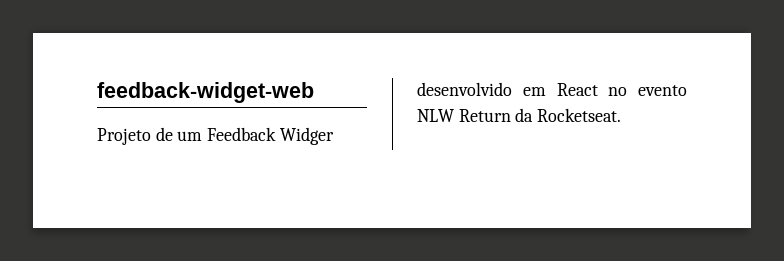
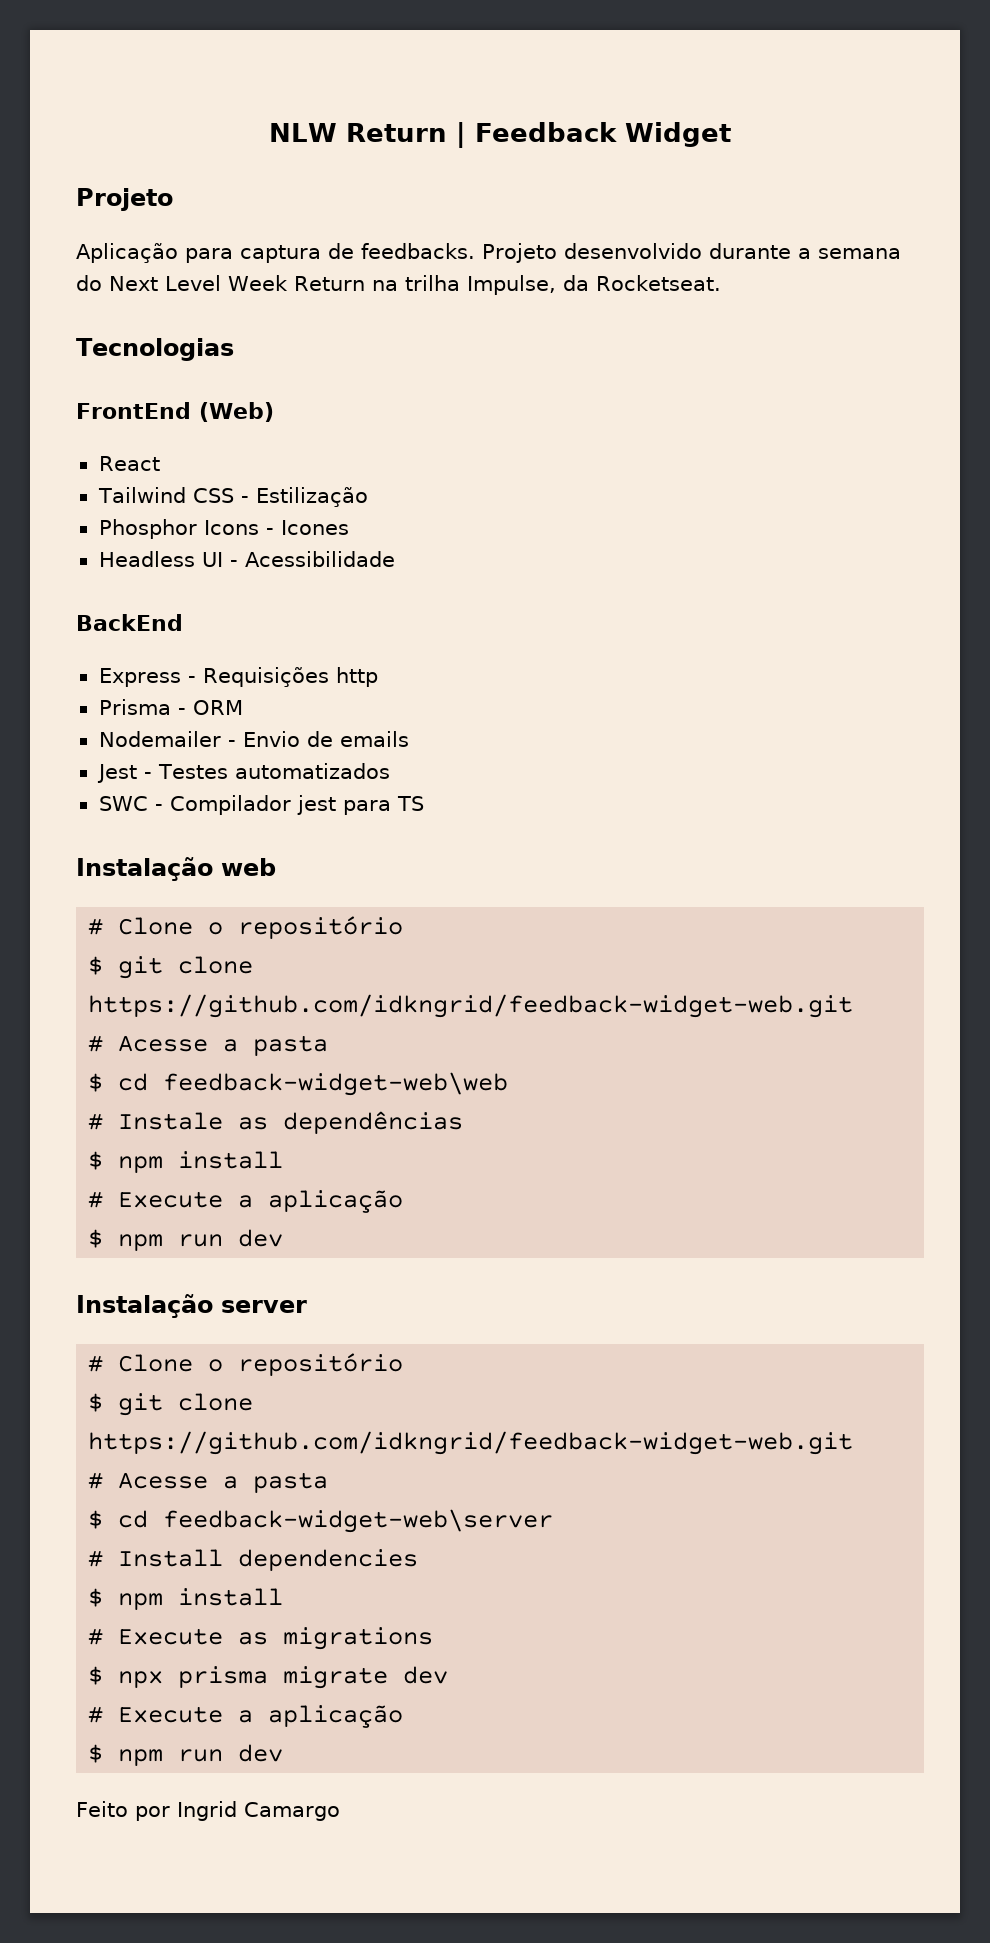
- feedback-widget-web
- Projeto de um Feedback Widger desenvolvido em React no evento NLW Return da Rocketseat.
+ NLW Return | Feedback Widget
+ Projeto
+ Aplicação para captura de feedbacks. Projeto desenvolvido durante a semana do Next Level Week Return na trilha Impulse, da Rocketseat.
+ Tecnologias
+ FrontEnd (Web)
+ React
+ Tailwind CSS - Estilização
+ Phosphor Icons - Icones
+ Headless UI - Acessibilidade
+ BackEnd
+ Express - Requisições http
+ Prisma - ORM
+ Nodemailer - Envio de emails
+ Jest - Testes automatizados
+ SWC - Compilador jest para TS
+ Instalação web
+ # Clone o repositório
+ $ git clone https://github.com/idkngrid/feedback-widget-web.git
+ # Acesse a pasta
+ $ cd feedback-widget-web\web
+ # Instale as dependências
+ $ npm install
+ # Execute a aplicação
+ $ npm run dev
+ Instalação server
+ # Clone o repositório
+ $ git clone https://github.com/idkngrid/feedback-widget-web.git
+ # Acesse a pasta
+ $ cd feedback-widget-web\server
+ # Install dependencies
+ $ npm install
+ # Execute as migrations
+ $ npx prisma migrate dev
+ # Execute a aplicação
+ $ npm run dev
+ Feito por Ingrid Camargo

